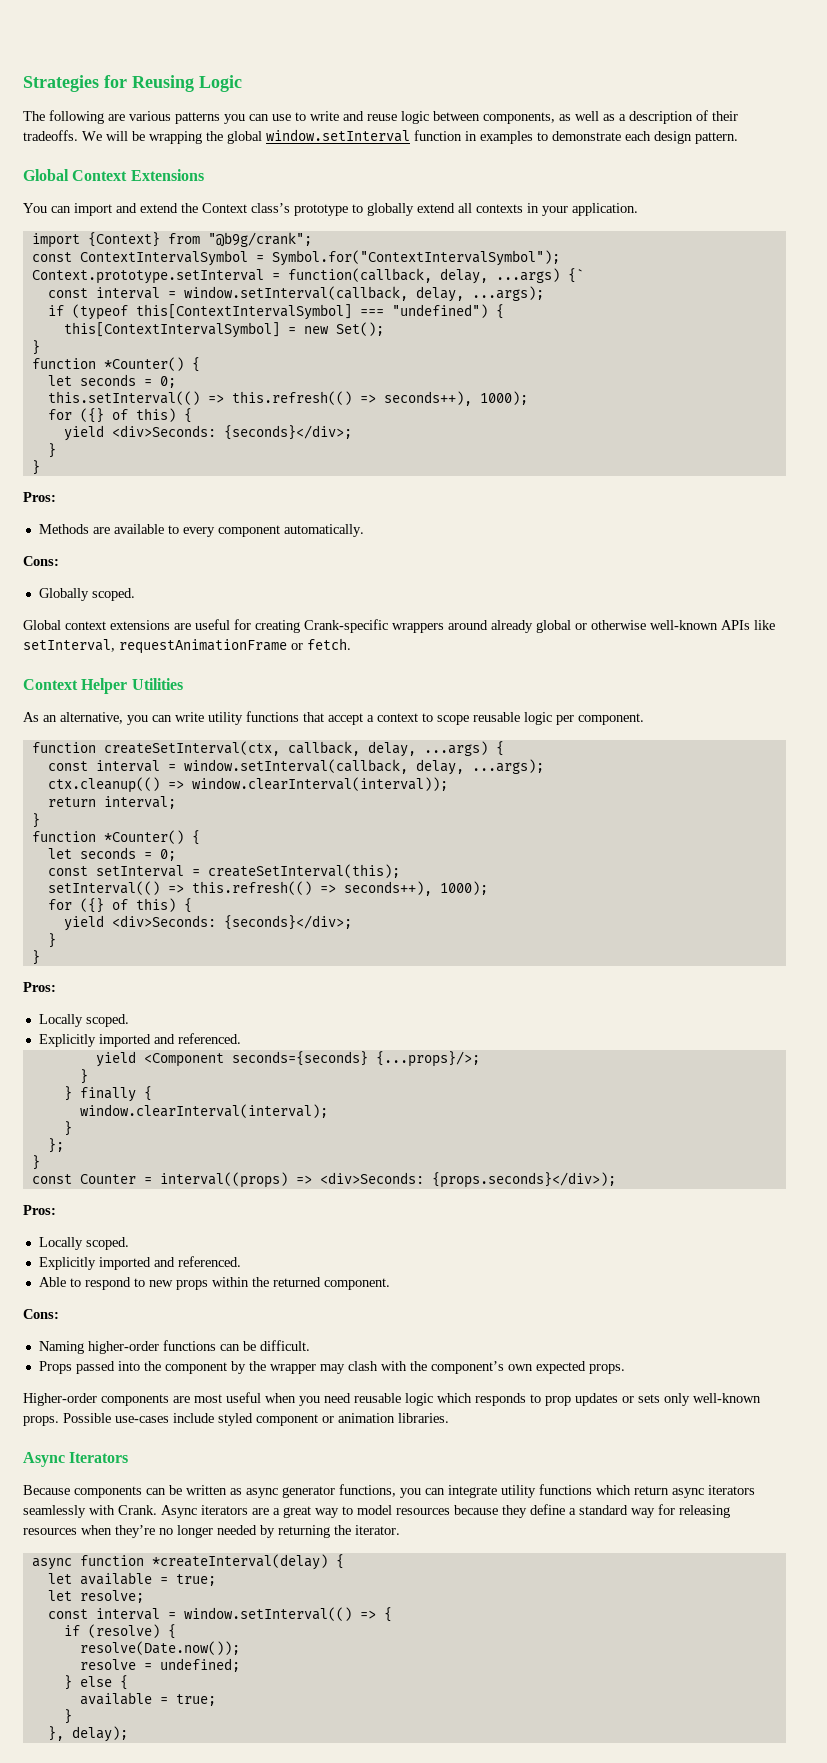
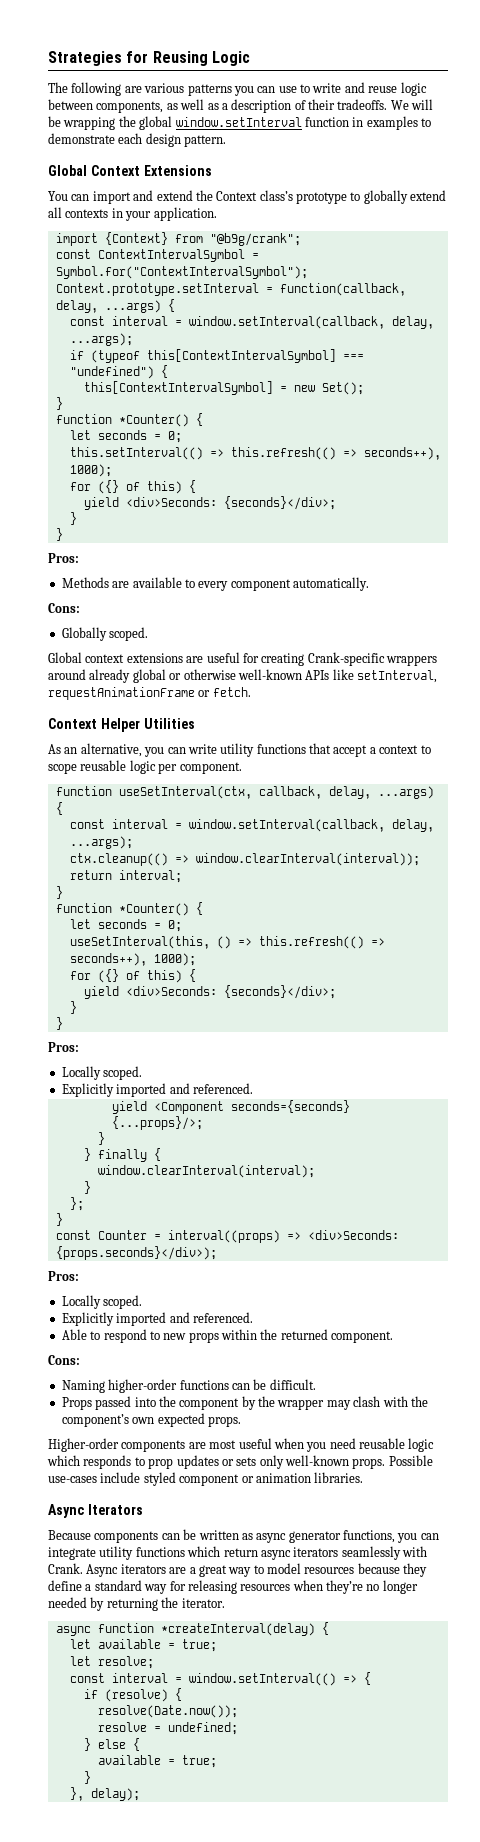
- Context.prototype.setInterval = function(callback, delay, ...args) {`
+ Context.prototype.setInterval = function(callback, delay, ...args) {
- function createSetInterval(ctx, callback, delay, ...args) {
+ function useSetInterval(ctx, callback, delay, ...args) {
- const setInterval = createSetInterval(this);
- setInterval(() => this.refresh(() => seconds++), 1000);
+ useSetInterval(this, () => this.refresh(() => seconds++), 1000);

